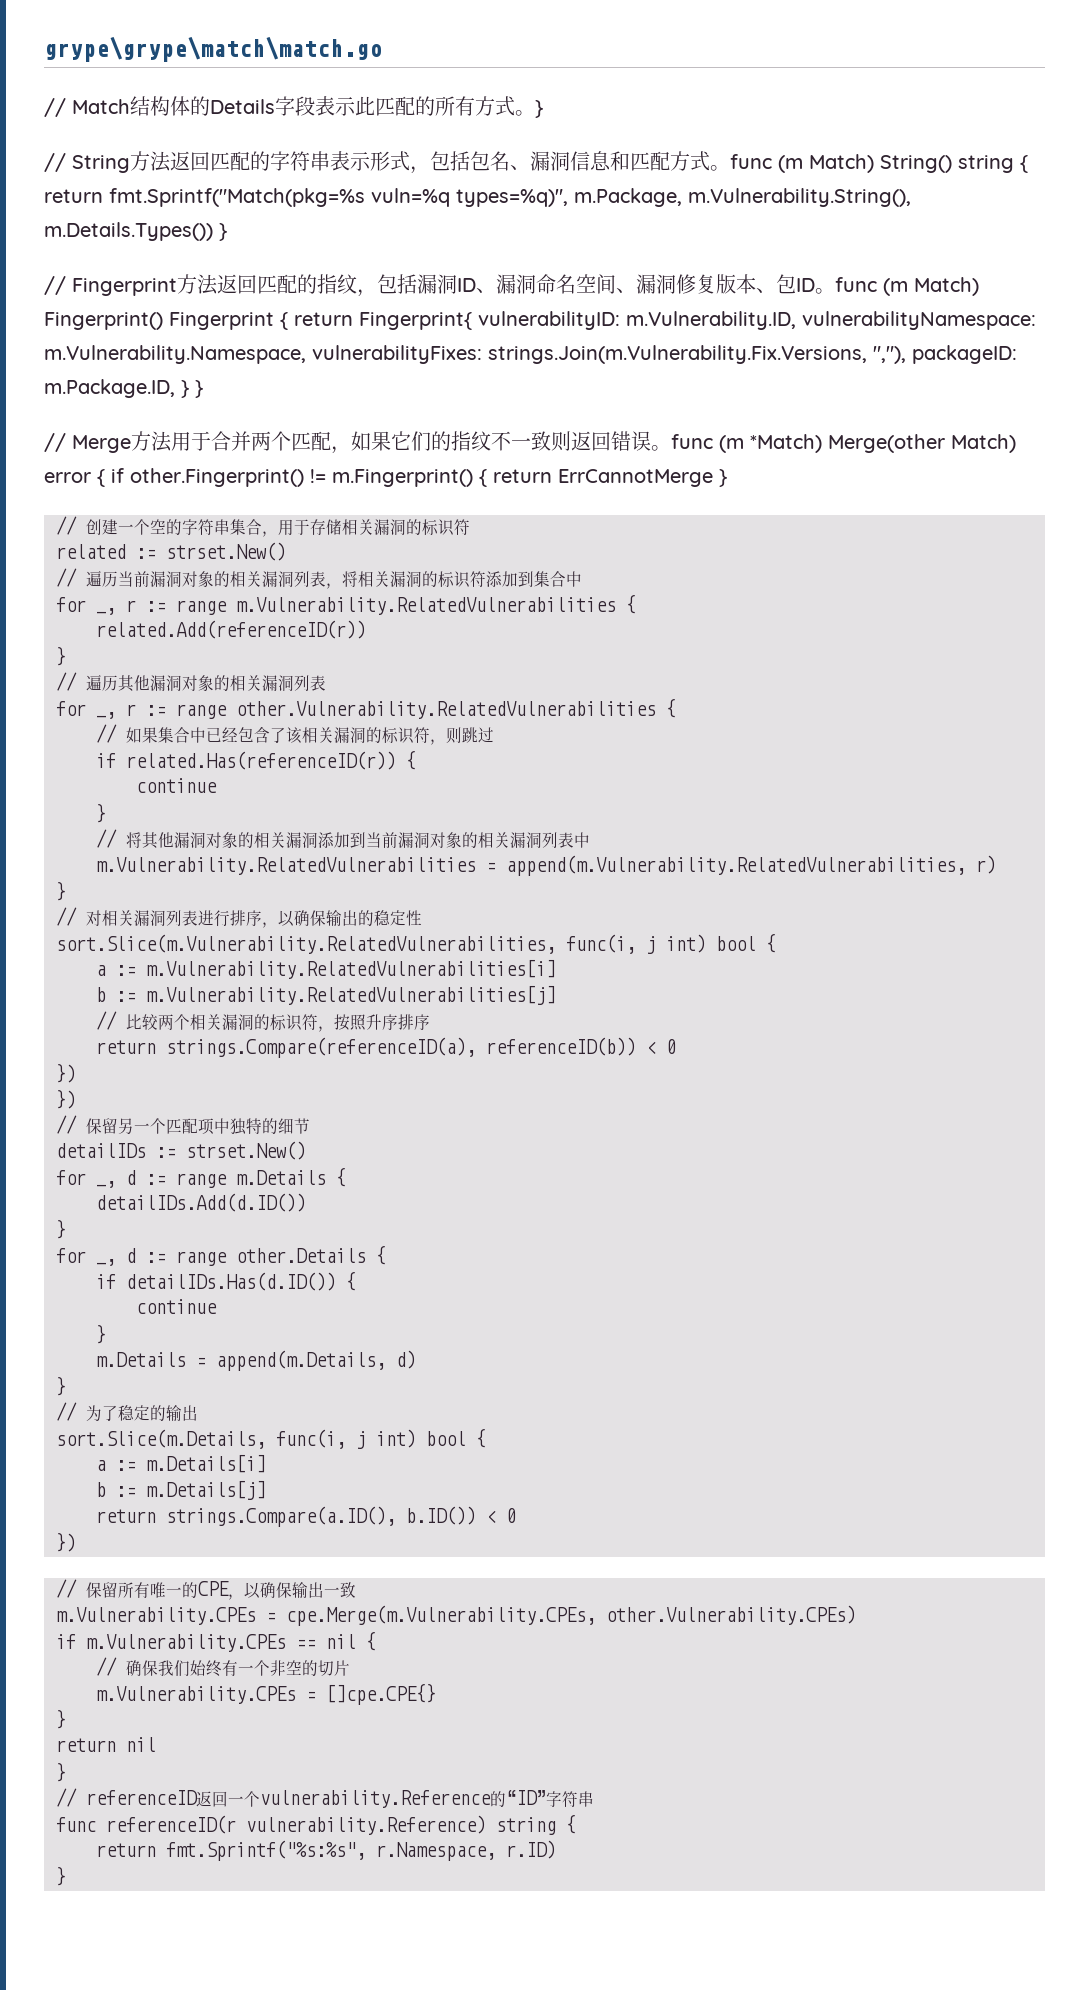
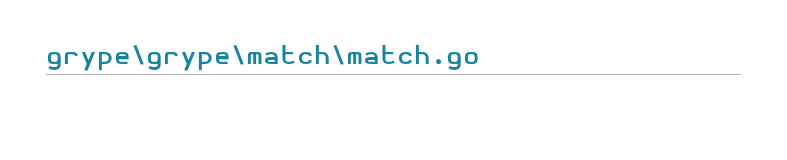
- // Match结构体的Details字段表示此匹配的所有方式。}
- // String方法返回匹配的字符串表示形式，包括包名、漏洞信息和匹配方式。func (m Match) String() string { return fmt.Sprintf("Match(pkg=%s vuln=%q types=%q)", m.Package, m.Vulnerability.String(), m.Details.Types()) }
- // Fingerprint方法返回匹配的指纹，包括漏洞ID、漏洞命名空间、漏洞修复版本、包ID。func (m Match) Fingerprint() Fingerprint { return Fingerprint{ vulnerabilityID: m.Vulnerability.ID, vulnerabilityNamespace: m.Vulnerability.Namespace, vulnerabilityFixes: strings.Join(m.Vulnerability.Fix.Versions, ","), packageID: m.Package.ID, } }
- // Merge方法用于合并两个匹配，如果它们的指纹不一致则返回错误。func (m *Match) Merge(other Match) error { if other.Fingerprint() != m.Fingerprint() { return ErrCannotMerge }
- // 创建一个空的字符串集合，用于存储相关漏洞的标识符
- related := strset.New()
- // 遍历当前漏洞对象的相关漏洞列表，将相关漏洞的标识符添加到集合中
- for _, r := range m.Vulnerability.RelatedVulnerabilities {
- related.Add(referenceID(r))
- }
- // 遍历其他漏洞对象的相关漏洞列表
- for _, r := range other.Vulnerability.RelatedVulnerabilities {
- // 如果集合中已经包含了该相关漏洞的标识符，则跳过
- if related.Has(referenceID(r)) {
- continue
- }
- // 将其他漏洞对象的相关漏洞添加到当前漏洞对象的相关漏洞列表中
- m.Vulnerability.RelatedVulnerabilities = append(m.Vulnerability.RelatedVulnerabilities, r)
- }
- // 对相关漏洞列表进行排序，以确保输出的稳定性
- sort.Slice(m.Vulnerability.RelatedVulnerabilities, func(i, j int) bool {
- a := m.Vulnerability.RelatedVulnerabilities[i]
- b := m.Vulnerability.RelatedVulnerabilities[j]
- // 比较两个相关漏洞的标识符，按照升序排序
- return strings.Compare(referenceID(a), referenceID(b)) < 0
- })
- })
- // 保留另一个匹配项中独特的细节
- detailIDs := strset.New()
- for _, d := range m.Details {
- detailIDs.Add(d.ID())
- }
- for _, d := range other.Details {
- if detailIDs.Has(d.ID()) {
- continue
- }
- m.Details = append(m.Details, d)
- }
- // 为了稳定的输出
- sort.Slice(m.Details, func(i, j int) bool {
- a := m.Details[i]
- b := m.Details[j]
- return strings.Compare(a.ID(), b.ID()) < 0
- })
- // 保留所有唯一的CPE，以确保输出一致
- m.Vulnerability.CPEs = cpe.Merge(m.Vulnerability.CPEs, other.Vulnerability.CPEs)
- if m.Vulnerability.CPEs == nil {
- // 确保我们始终有一个非空的切片
- m.Vulnerability.CPEs = []cpe.CPE{}
- }
- return nil
- }
- // referenceID返回一个vulnerability.Reference的“ID”字符串
- func referenceID(r vulnerability.Reference) string {
- return fmt.Sprintf("%s:%s", r.Namespace, r.ID)
- }

